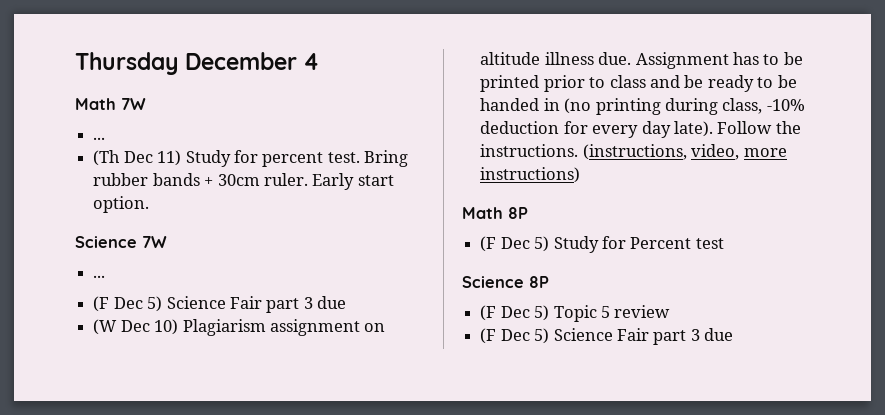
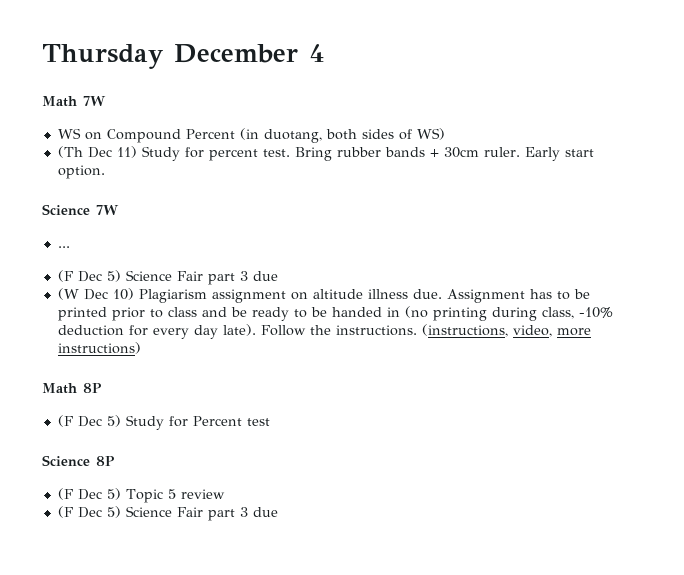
  Math 7W
- ...
+ WS on Compound Percent (in duotang, both sides of WS)

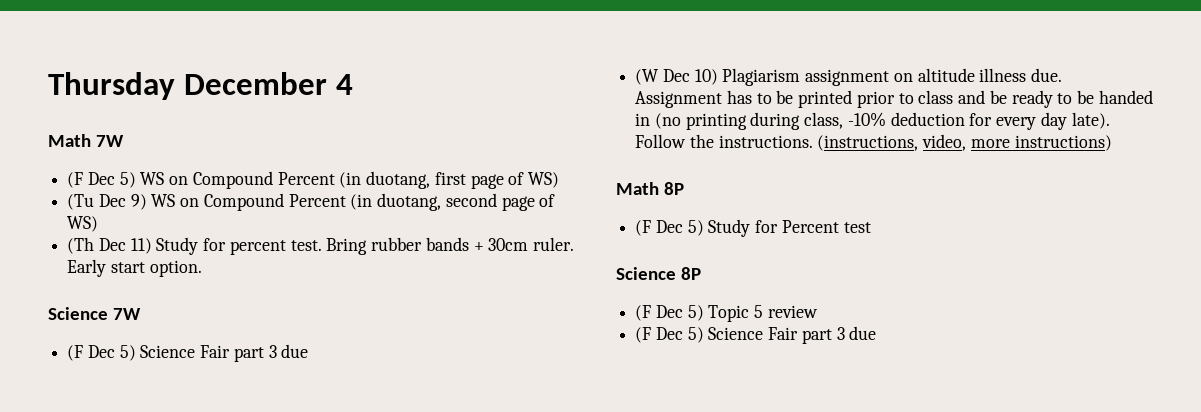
- WS on Compound Percent (in duotang, both sides of WS)
+ (F Dec 5) WS on Compound Percent (in duotang, first page of WS)
+ (Tu Dec 9) WS on Compound Percent (in duotang, second page of WS)
- ...

